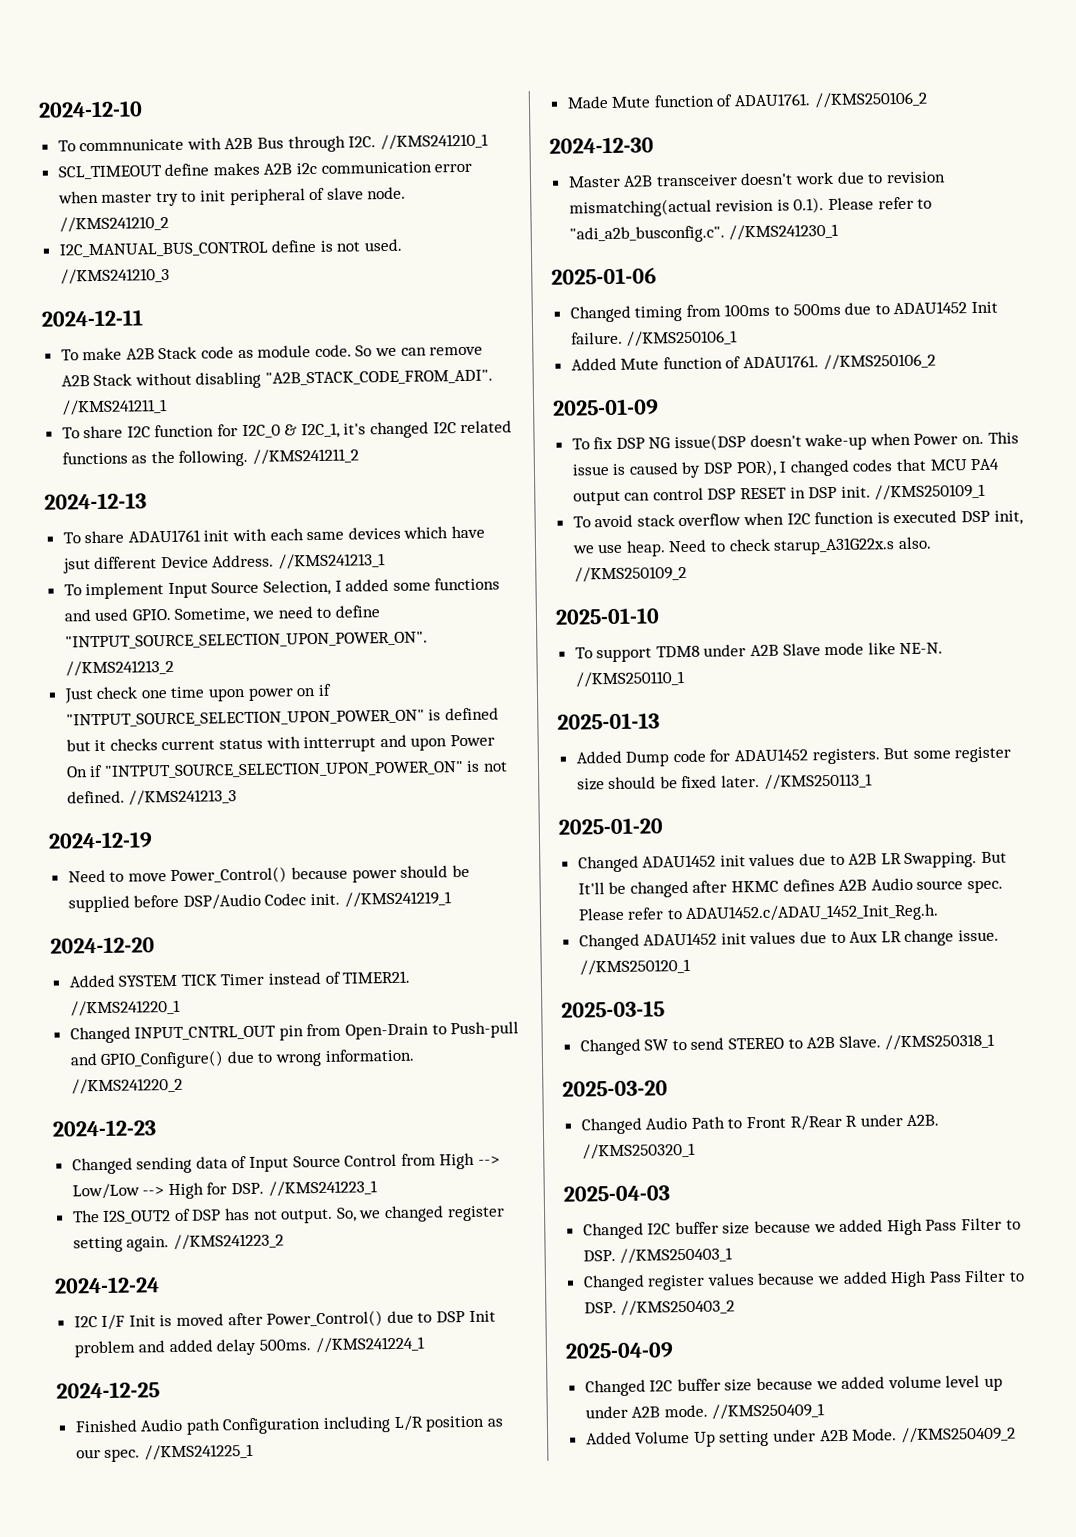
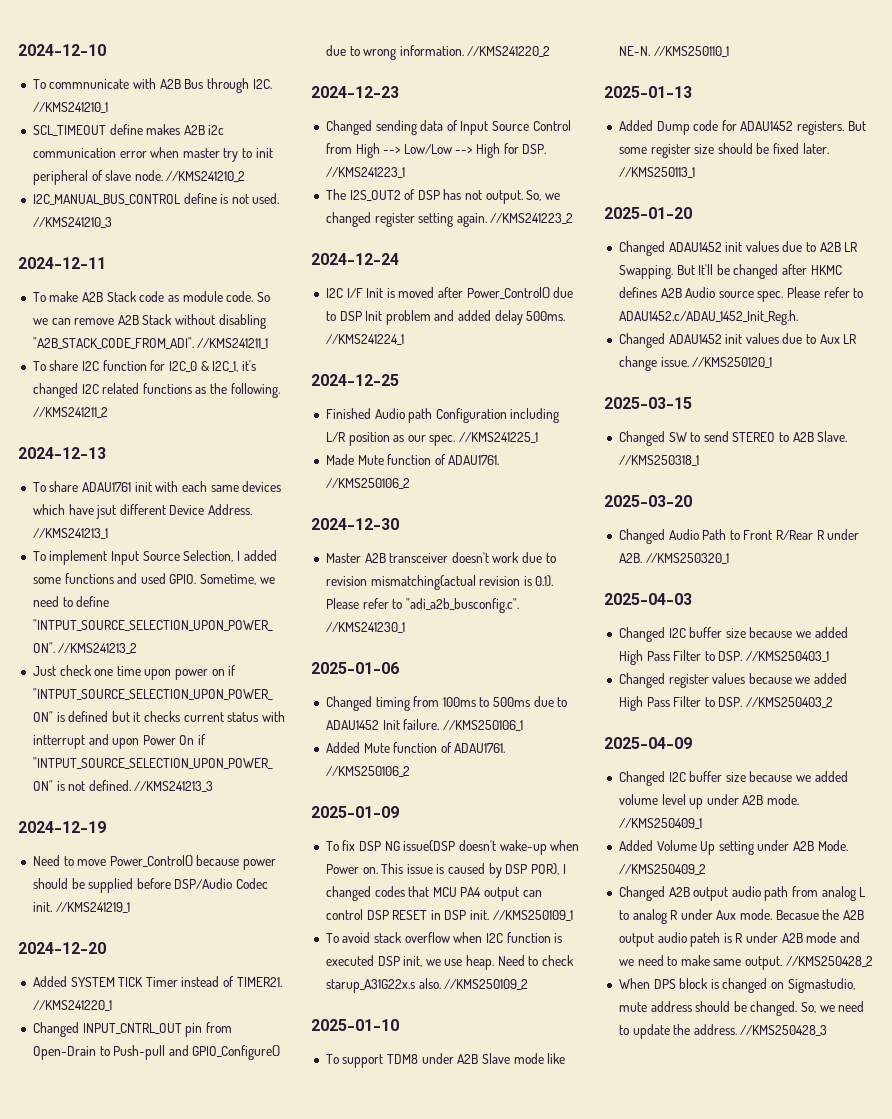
+ Changed A2B output audio path from analog L to analog R under Aux mode. Becasue the A2B output audio pateh is R under A2B mode and we need to make same output. //KMS250428_2
+ When DPS block is changed on Sigmastudio, mute address should be changed. So, we need to update the address. //KMS250428_3

